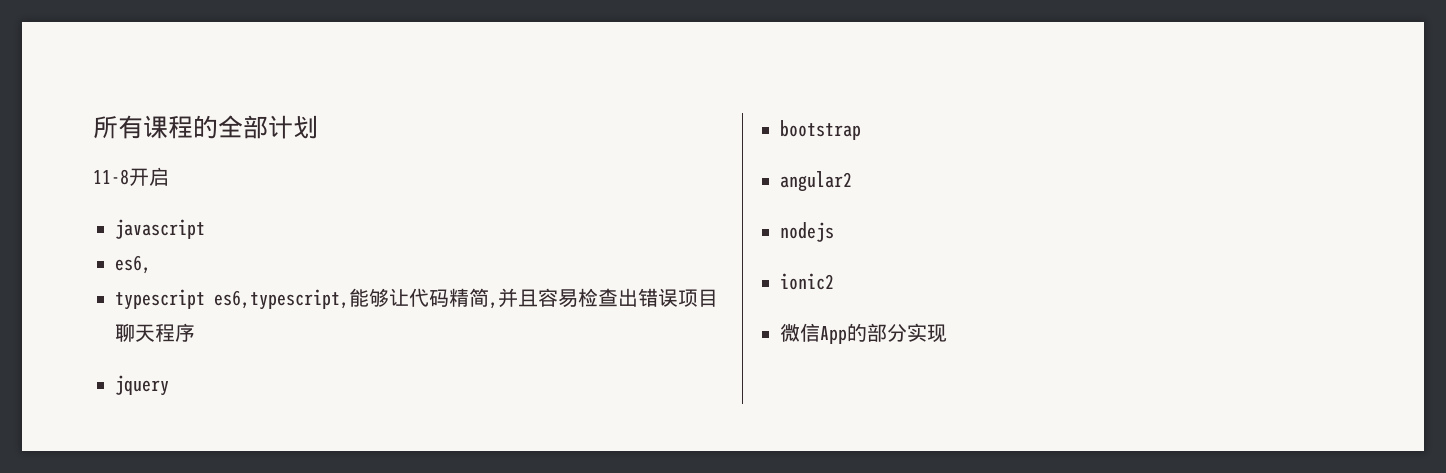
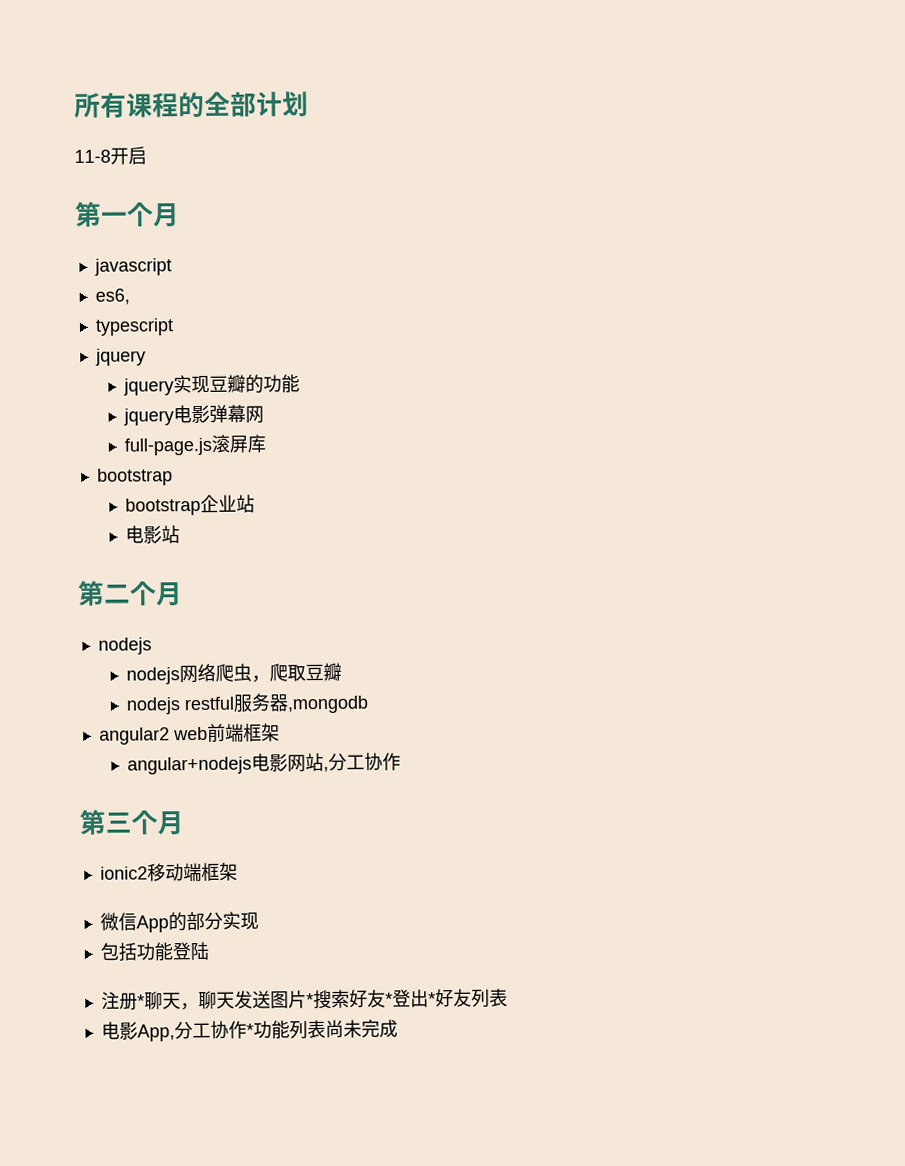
+ 第一个月
- typescript es6,typescript,能够让代码精简,并且容易检查出错误项目聊天程序
+ typescript
  jquery
+ jquery实现豆瓣的功能
+ jquery电影弹幕网
+ full-page.js滚屏库
  bootstrap
- angular2
+ bootstrap企业站
+ 电影站
+ 第二个月
  nodejs
+ nodejs网络爬虫，爬取豆瓣
+ nodejs restful服务器,mongodb
+ angular2 web前端框架
+ angular+nodejs电影网站,分工协作
+ 第三个月
- ionic2
+ ionic2移动端框架
+ 包括功能登陆
+ 注册*聊天，聊天发送图片*搜索好友*登出*好友列表
+ 电影App,分工协作*功能列表尚未完成

